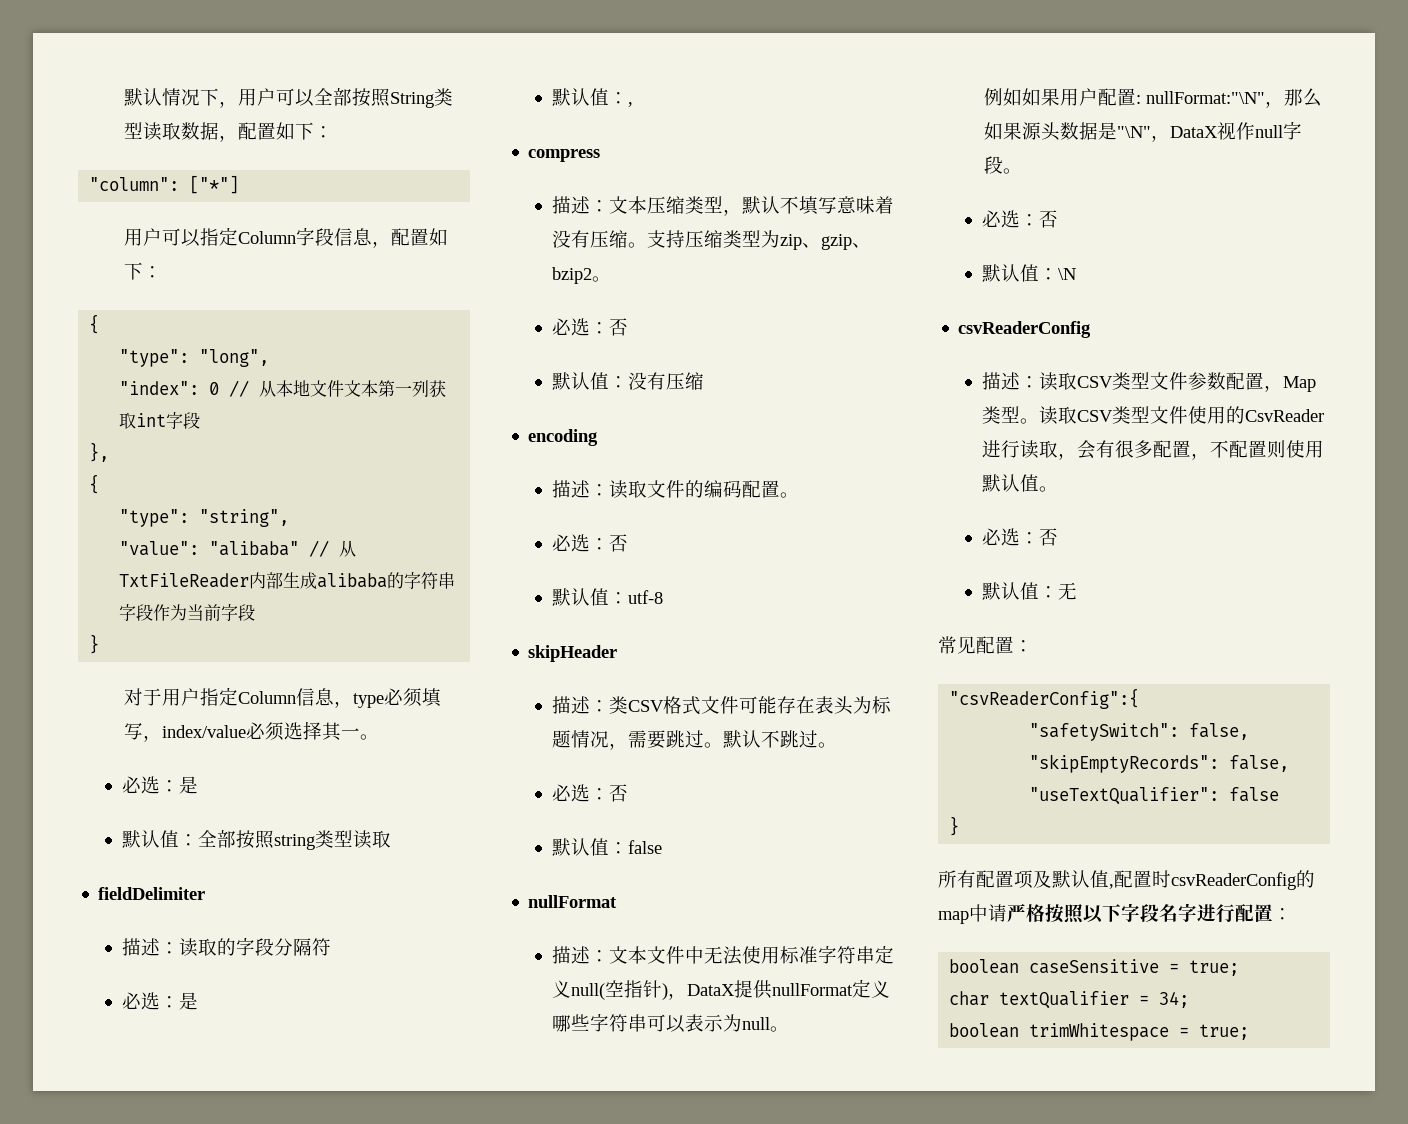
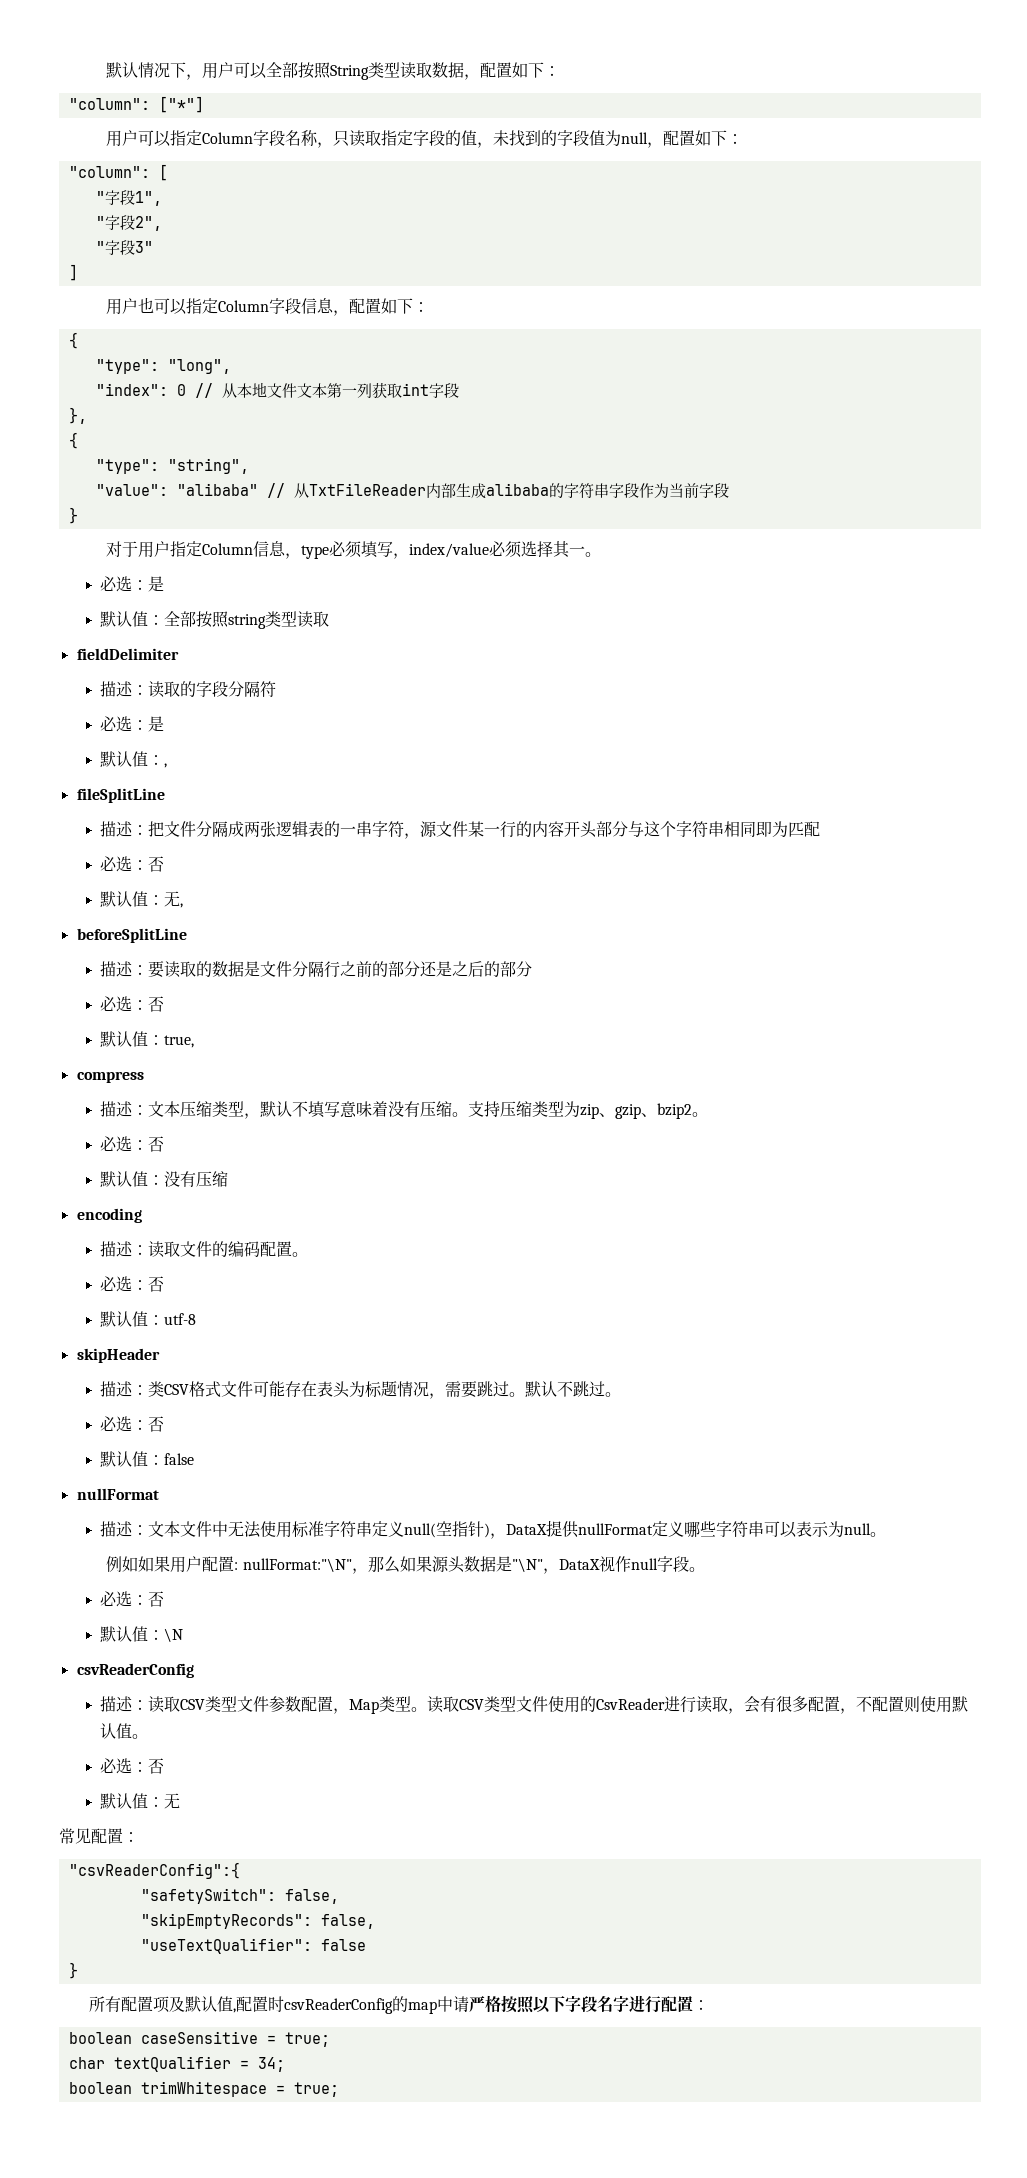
- 用户可以指定Column字段信息，配置如下：
+ 用户可以指定Column字段名称，只读取指定字段的值，未找到的字段值为null，配置如下：
+ "column": [
+ "字段1",
+ "字段2",
+ "字段3"
+ ]
+ 用户也可以指定Column字段信息，配置如下：
+ fileSplitLine
+ 描述：把文件分隔成两张逻辑表的一串字符，源文件某一行的内容开头部分与这个字符串相同即为匹配
+ 必选：否
+ 默认值：无,
+ beforeSplitLine
+ 描述：要读取的数据是文件分隔行之前的部分还是之后的部分
+ 必选：否
+ 默认值：true,

